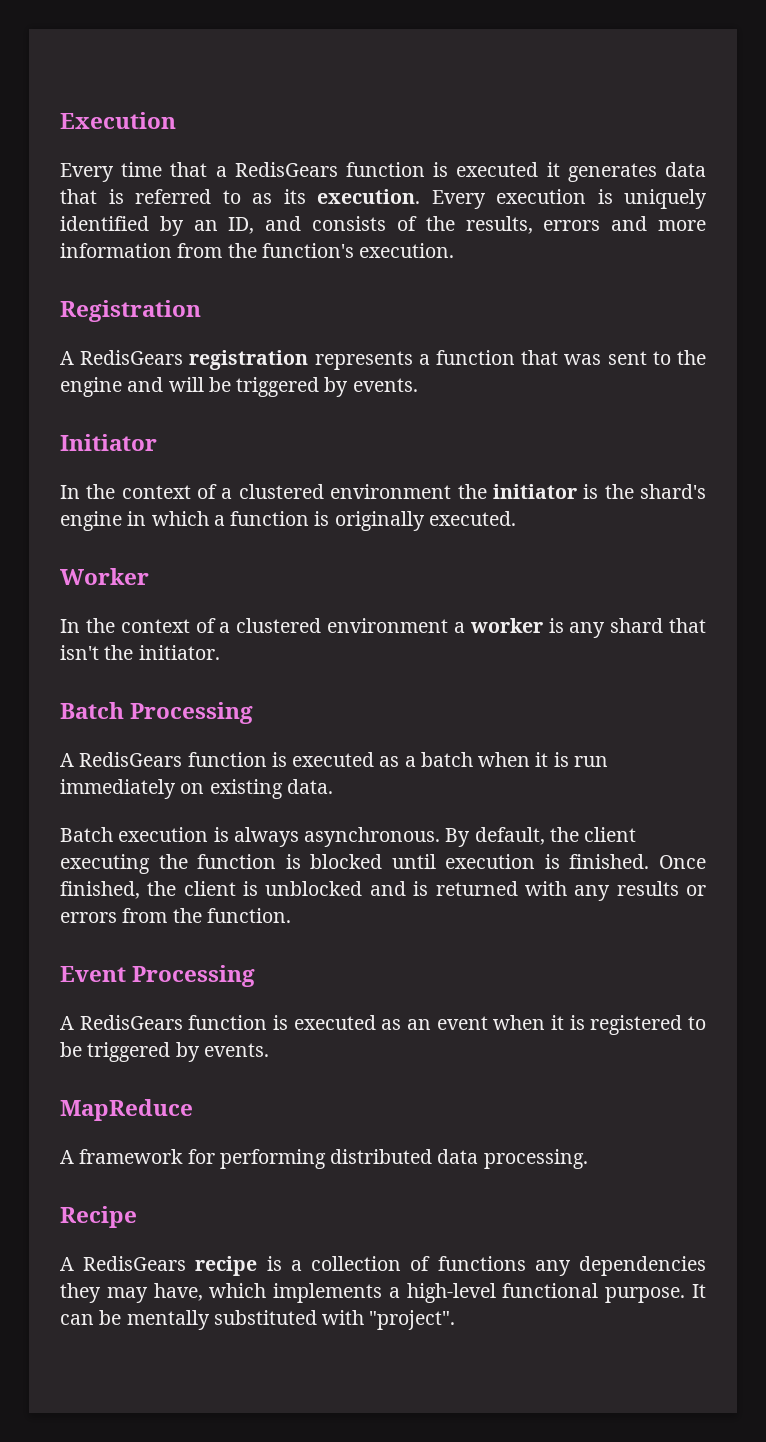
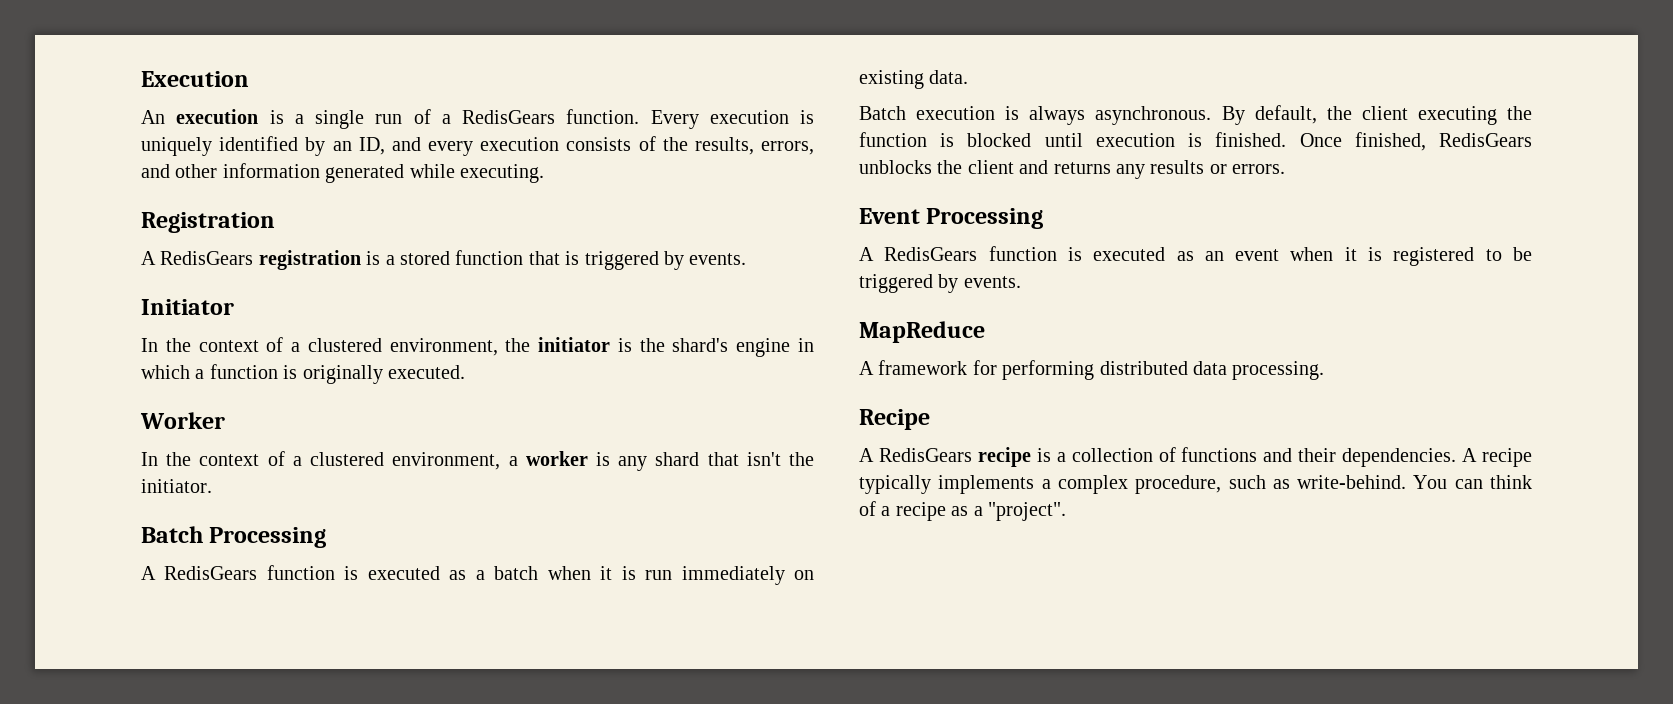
- Every time that a RedisGears function is executed it generates data that is referred to as its execution.
+ An execution is a single run of a RedisGears function.
- Every execution is uniquely identified by an ID, and consists of the results, errors and more information from the function's execution.
+ Every execution is uniquely identified by an ID, and every execution consists of the results, errors, and other information generated while executing.
  Registration
- A RedisGears registration represents a function that was sent to the engine and will be triggered by events.
+ A RedisGears registration is a stored function that is triggered by events.
- In the context of a clustered environment the initiator is the shard's engine in which a function is originally executed.
+ In the context of a clustered environment, the initiator is the shard's engine in which a function is originally executed.
- In the context of a clustered environment a worker is any shard that isn't the initiator.
+ In the context of a clustered environment, a worker is any shard that isn't the initiator.
- Once finished, the client is unblocked and is returned with any results or errors from the function.
+ Once finished, RedisGears unblocks the client and returns any results or errors.
- A RedisGears recipe is a collection of functions any dependencies they may have, which implements a high-level functional purpose. It can be mentally substituted with "project".
+ A RedisGears recipe is a collection of functions and their dependencies. A recipe typically implements a complex procedure, such as write-behind. You can think of a recipe as a "project".

